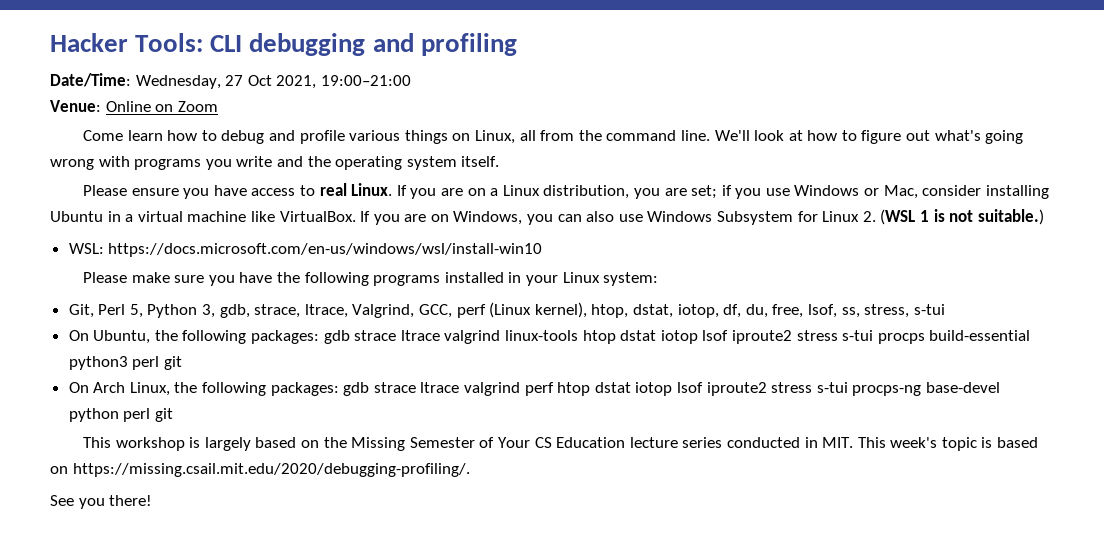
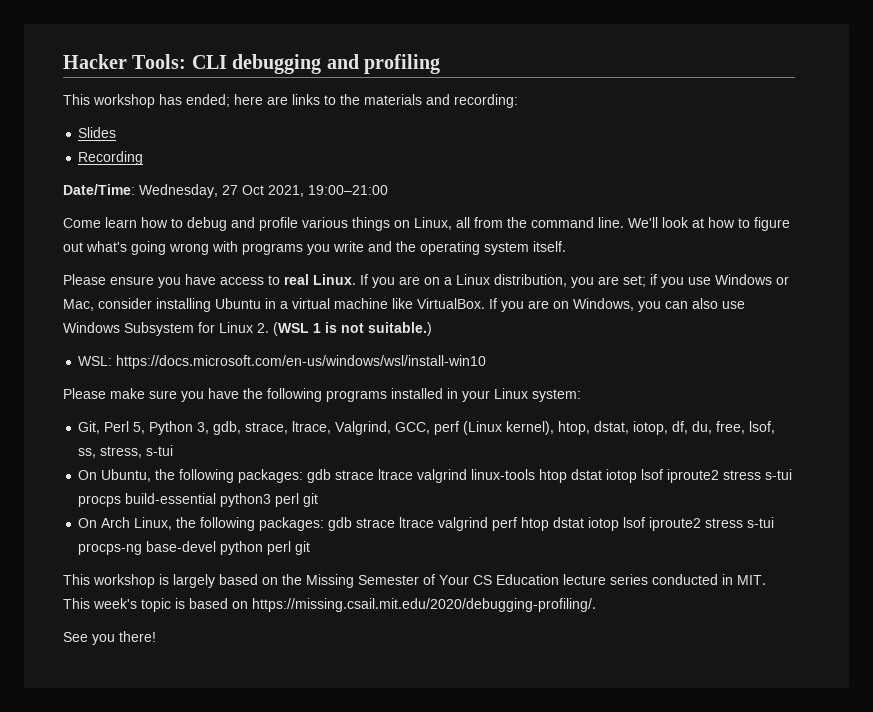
+ This workshop has ended; here are links to the materials and recording:
+ Slides
+ Recording
- Venue: Online on Zoom

